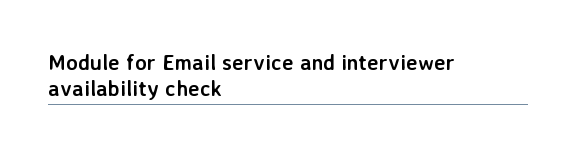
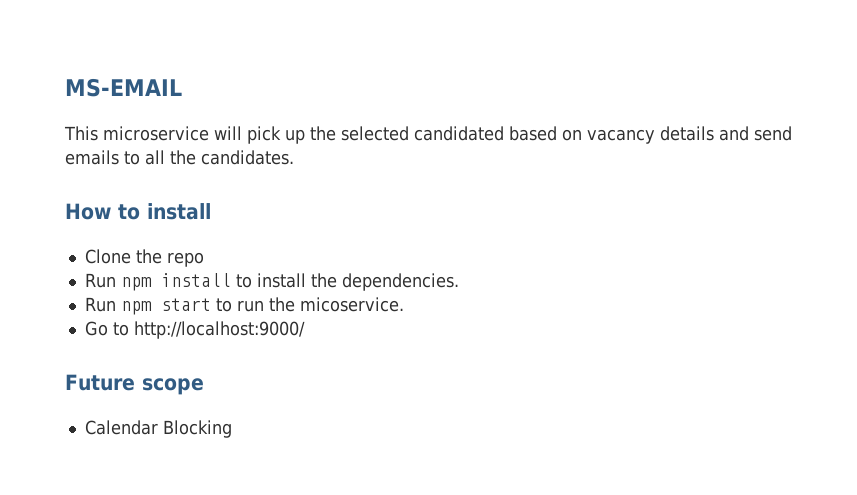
- Module for Email service and interviewer availability check
+ MS-EMAIL
+ This microservice will pick up the selected candidated based on vacancy details and send emails to all the candidates.
+ How to install
+ Clone the repo
+ Run npm install to install the dependencies.
+ Run npm start to run the micoservice.
+ Go to http://localhost:9000/
+ Future scope
+ Calendar Blocking

